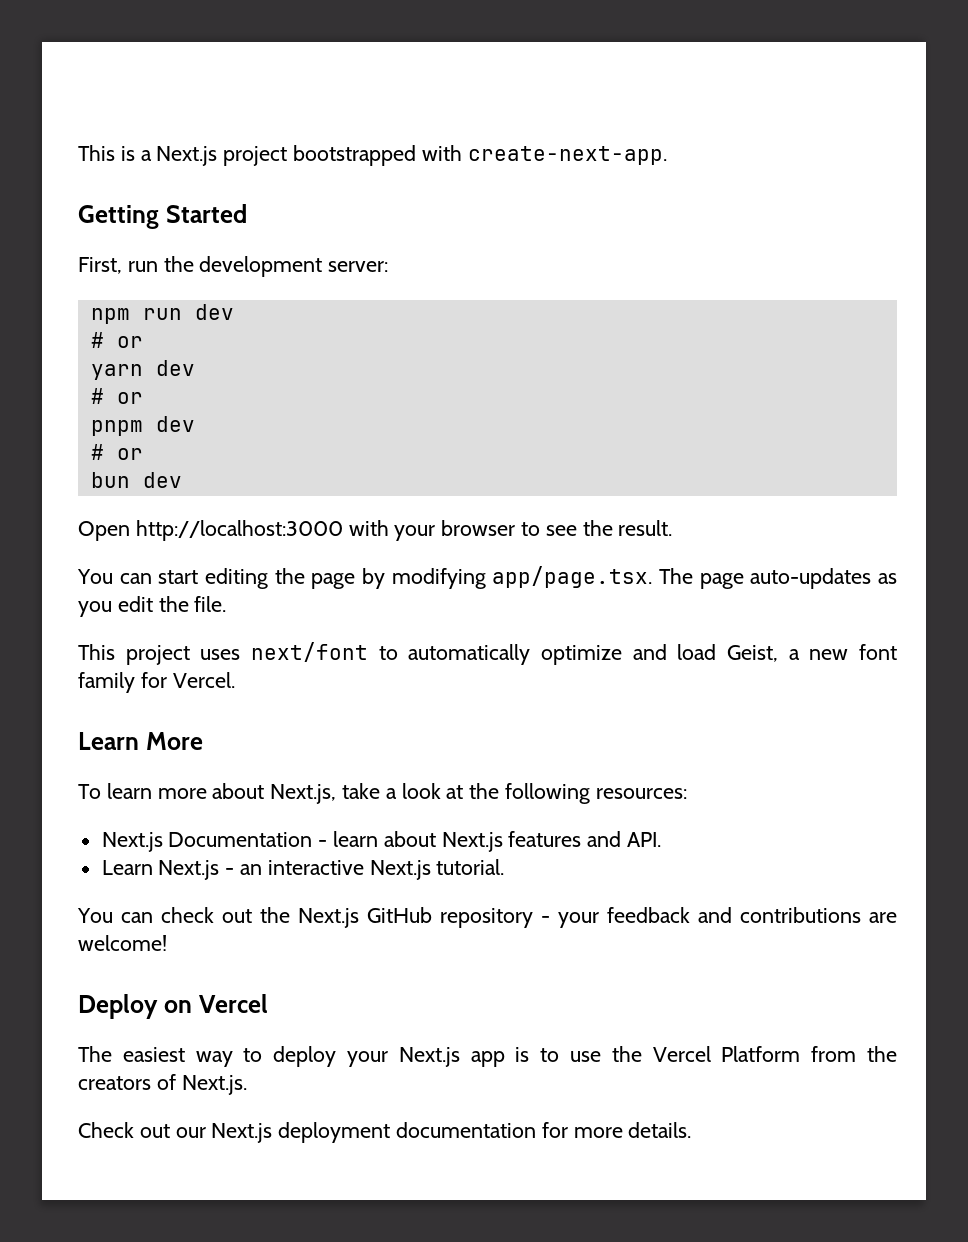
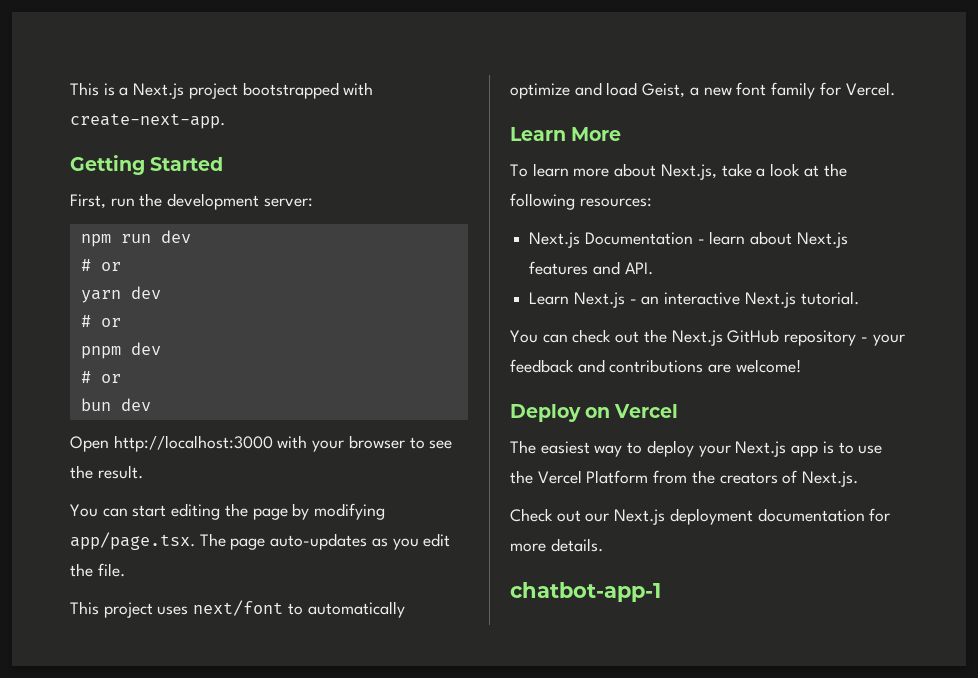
+ chatbot-app-1

